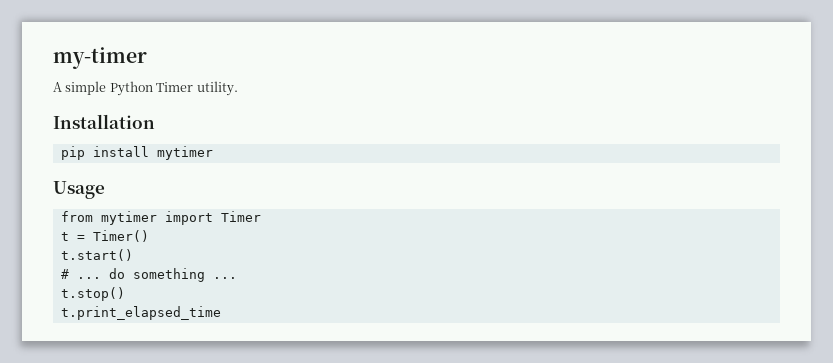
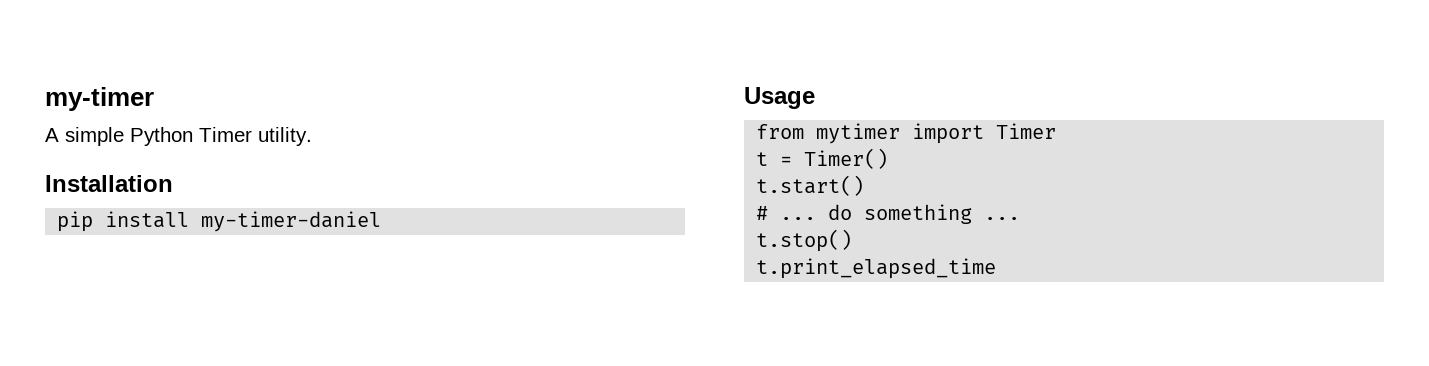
- pip install mytimer
+ pip install my-timer-daniel

